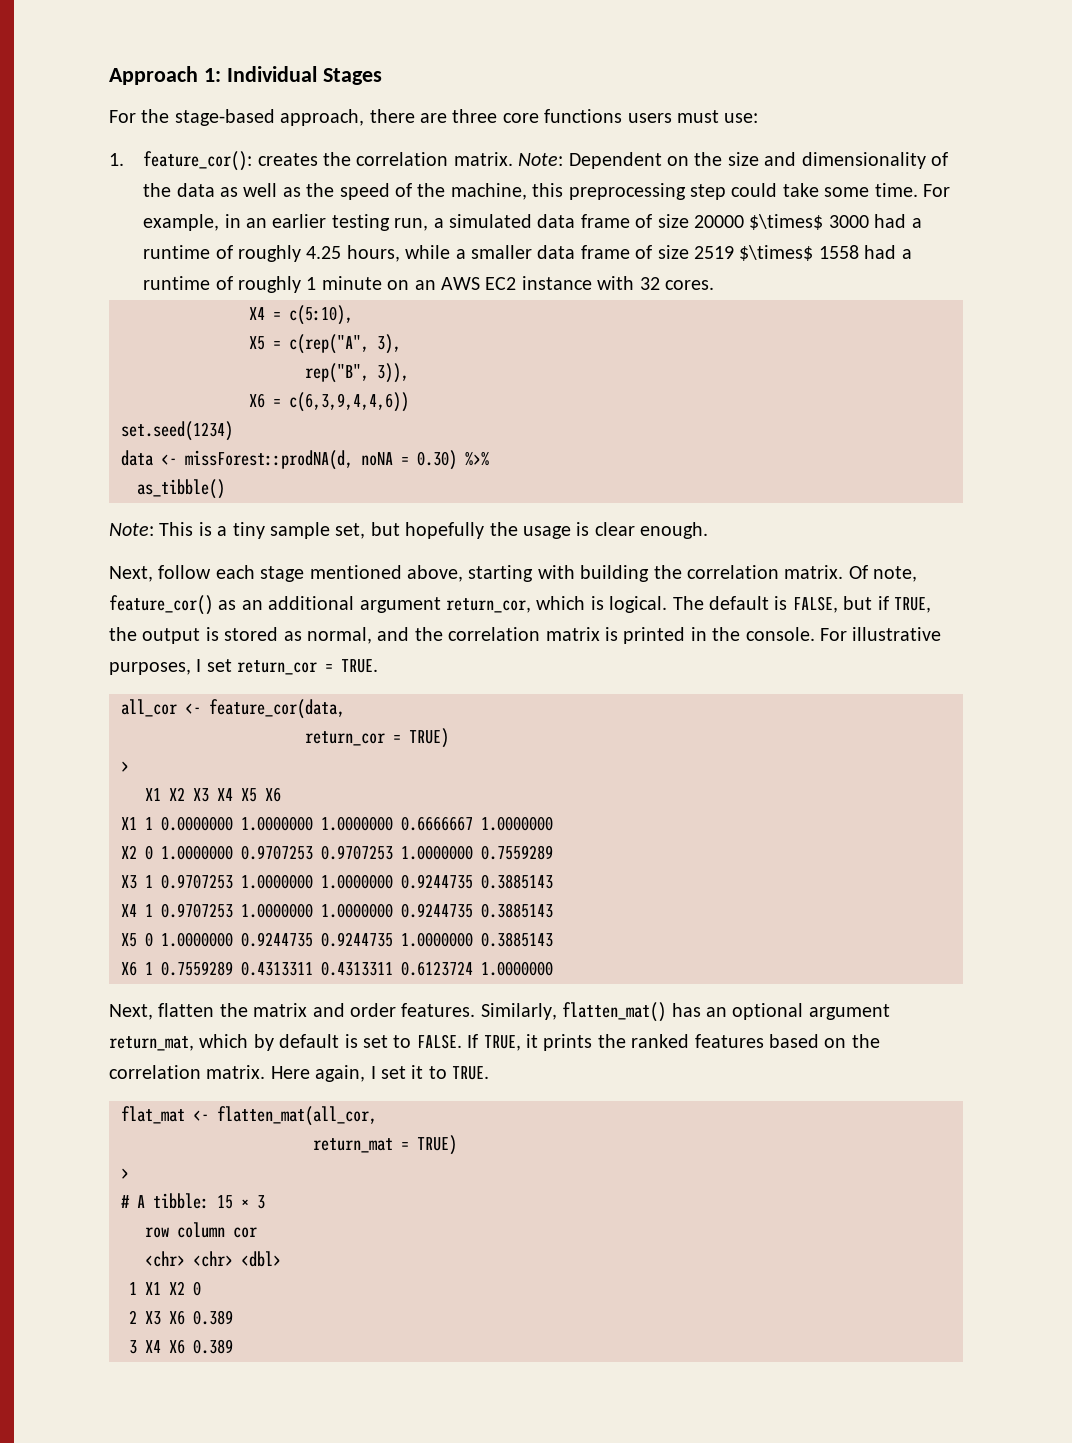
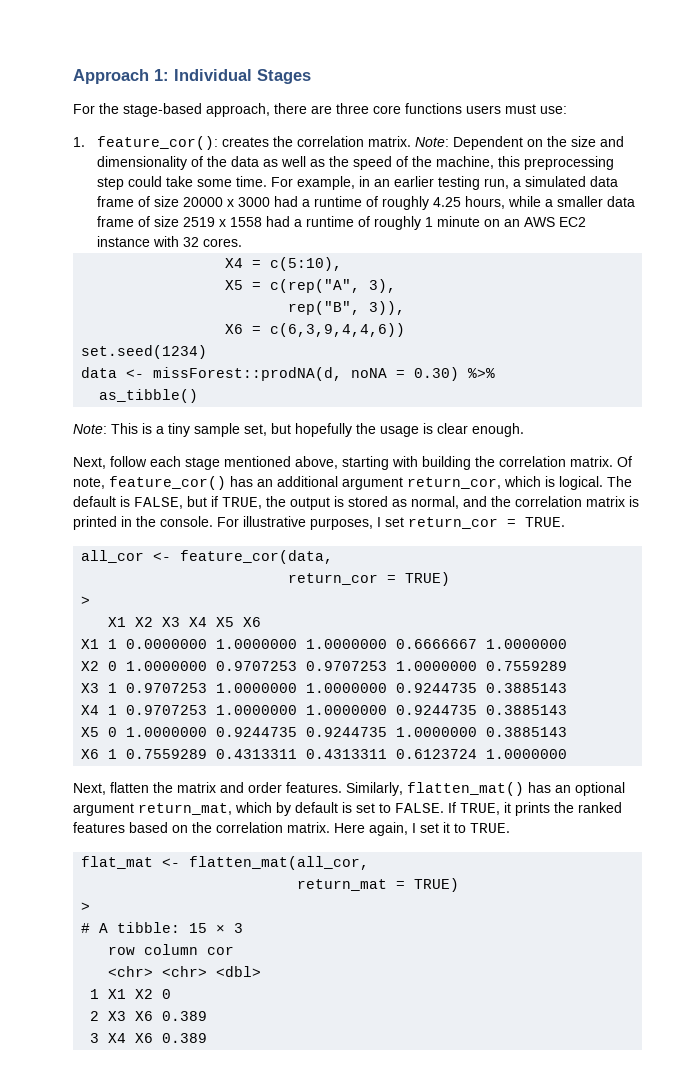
- For example, in an earlier testing run, a simulated data frame of size 20000 $\times$ 3000 had a runtime of roughly 4.25 hours, while a smaller data frame of size 2519 $\times$ 1558 had a runtime of roughly 1 minute on an AWS EC2 instance with 32 cores.
+ For example, in an earlier testing run, a simulated data frame of size 20000 x 3000 had a runtime of roughly 4.25 hours, while a smaller data frame of size 2519 x 1558 had a runtime of roughly 1 minute on an AWS EC2 instance with 32 cores.
- Of note, feature_cor() as an additional argument return_cor, which is logical.
+ Of note, feature_cor() has an additional argument return_cor, which is logical.

